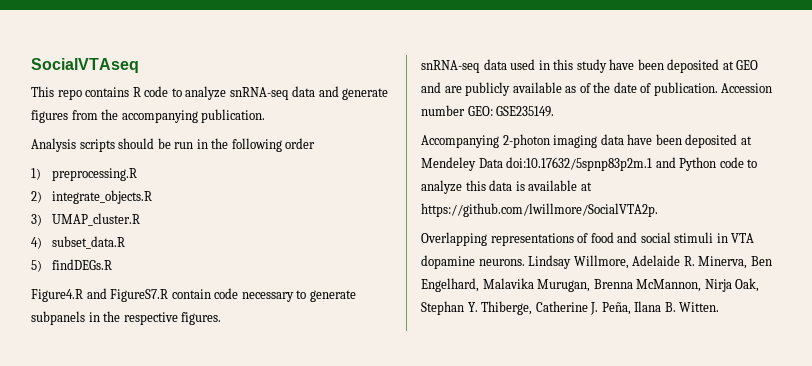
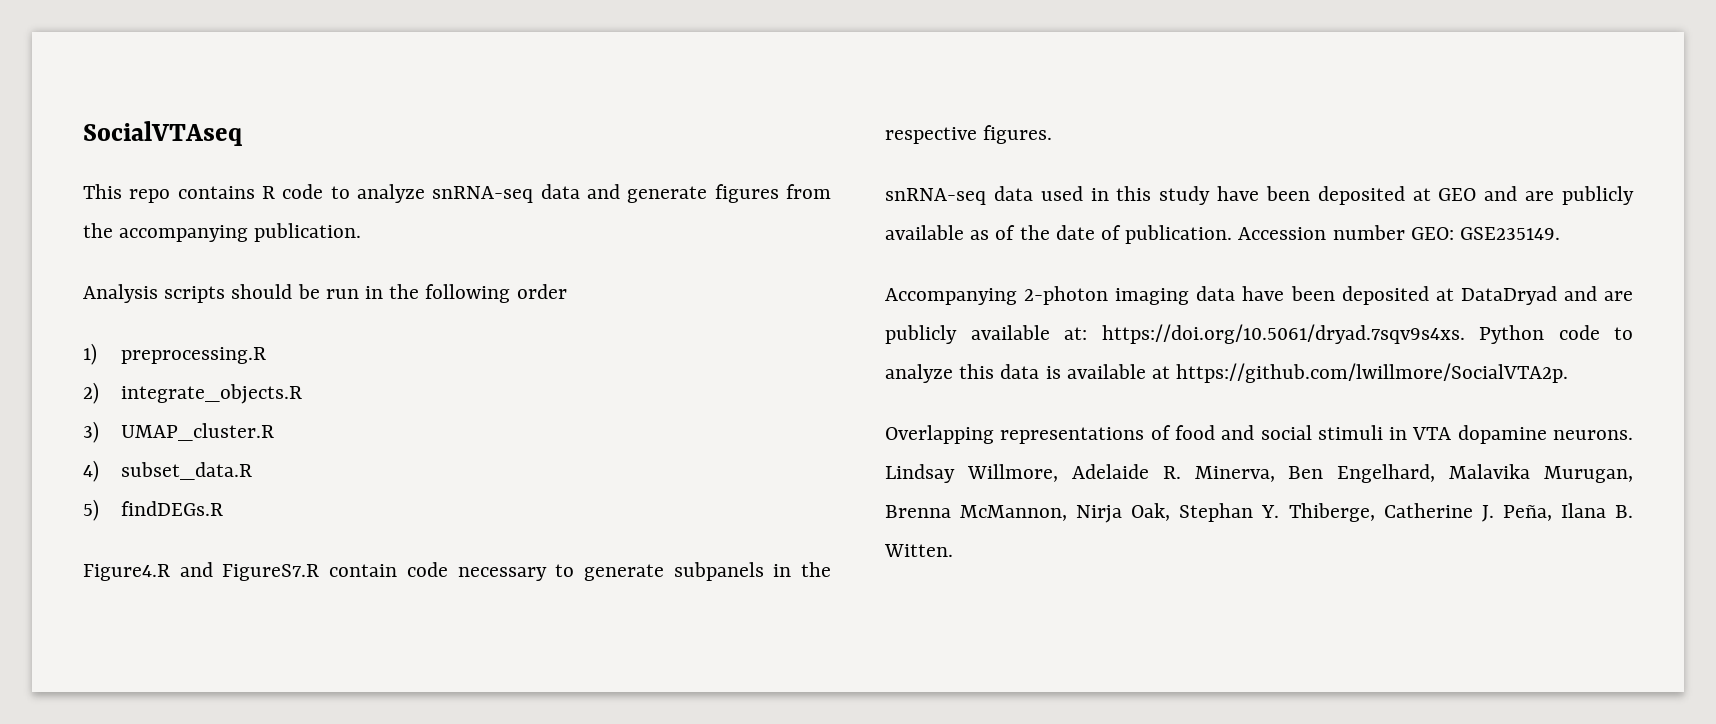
- Accompanying 2-photon imaging data have been deposited at Mendeley Data doi:10.17632/5spnp83p2m.1 and Python code to analyze this data is available at https://github.com/lwillmore/SocialVTA2p.
+ Accompanying 2-photon imaging data have been deposited at DataDryad and are publicly available at: https://doi.org/10.5061/dryad.7sqv9s4xs. Python code to analyze this data is available at https://github.com/lwillmore/SocialVTA2p.

